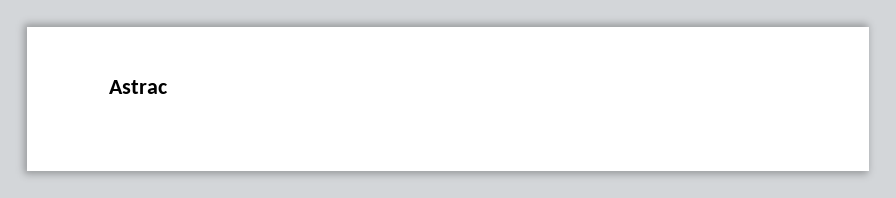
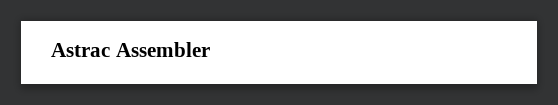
- Astrac
+ Astrac Assembler

